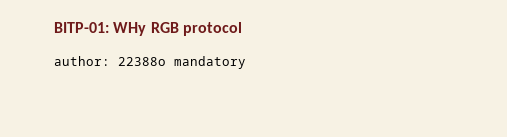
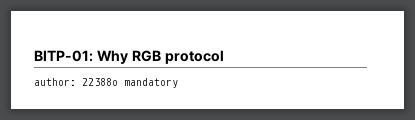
- BITP-01: WHy RGB protocol
+ BITP-01: Why RGB protocol

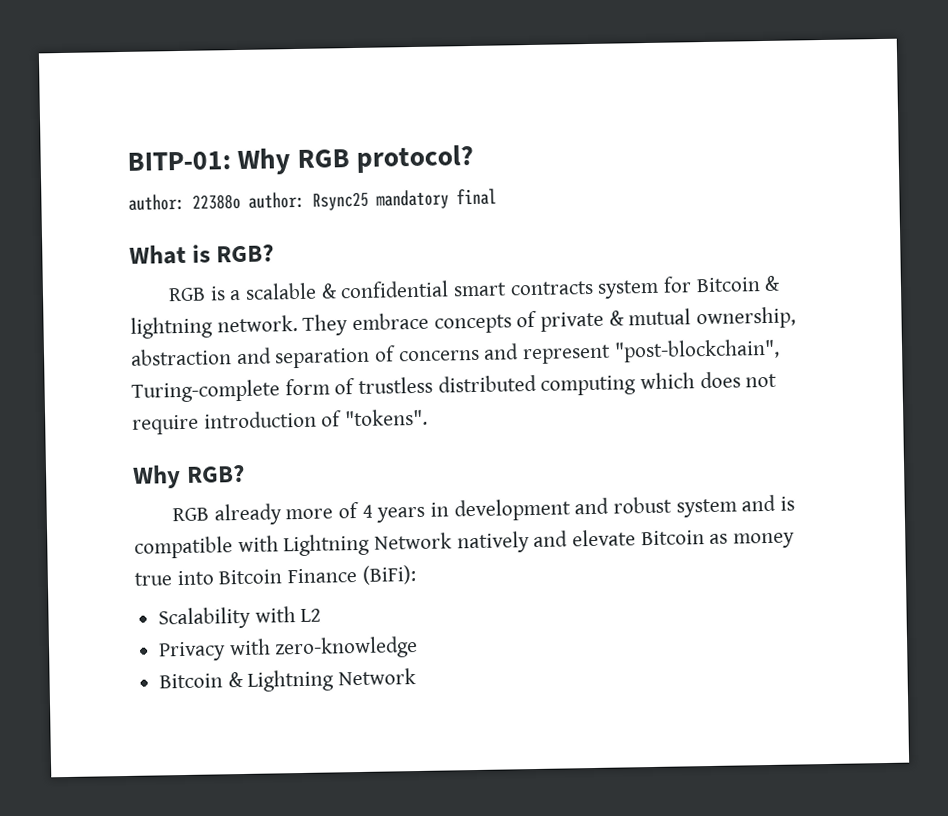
- BITP-01: Why RGB protocol
+ BITP-01: Why RGB protocol?
- author: 22388o mandatory
+ author: 22388o author: Rsync25 mandatory final
+ What is RGB?
+ RGB is a scalable & confidential smart contracts system for Bitcoin & lightning network. They embrace concepts of private & mutual ownership, abstraction and separation of concerns and represent "post-blockchain", Turing-complete form of trustless distributed computing which does not require introduction of "tokens".
+ Why RGB?
+ RGB already more of 4 years in development and robust system and is compatible with Lightning Network natively and elevate Bitcoin as money true into Bitcoin Finance (BiFi):
+ Scalability with L2
+ Privacy with zero-knowledge
+ Bitcoin & Lightning Network

